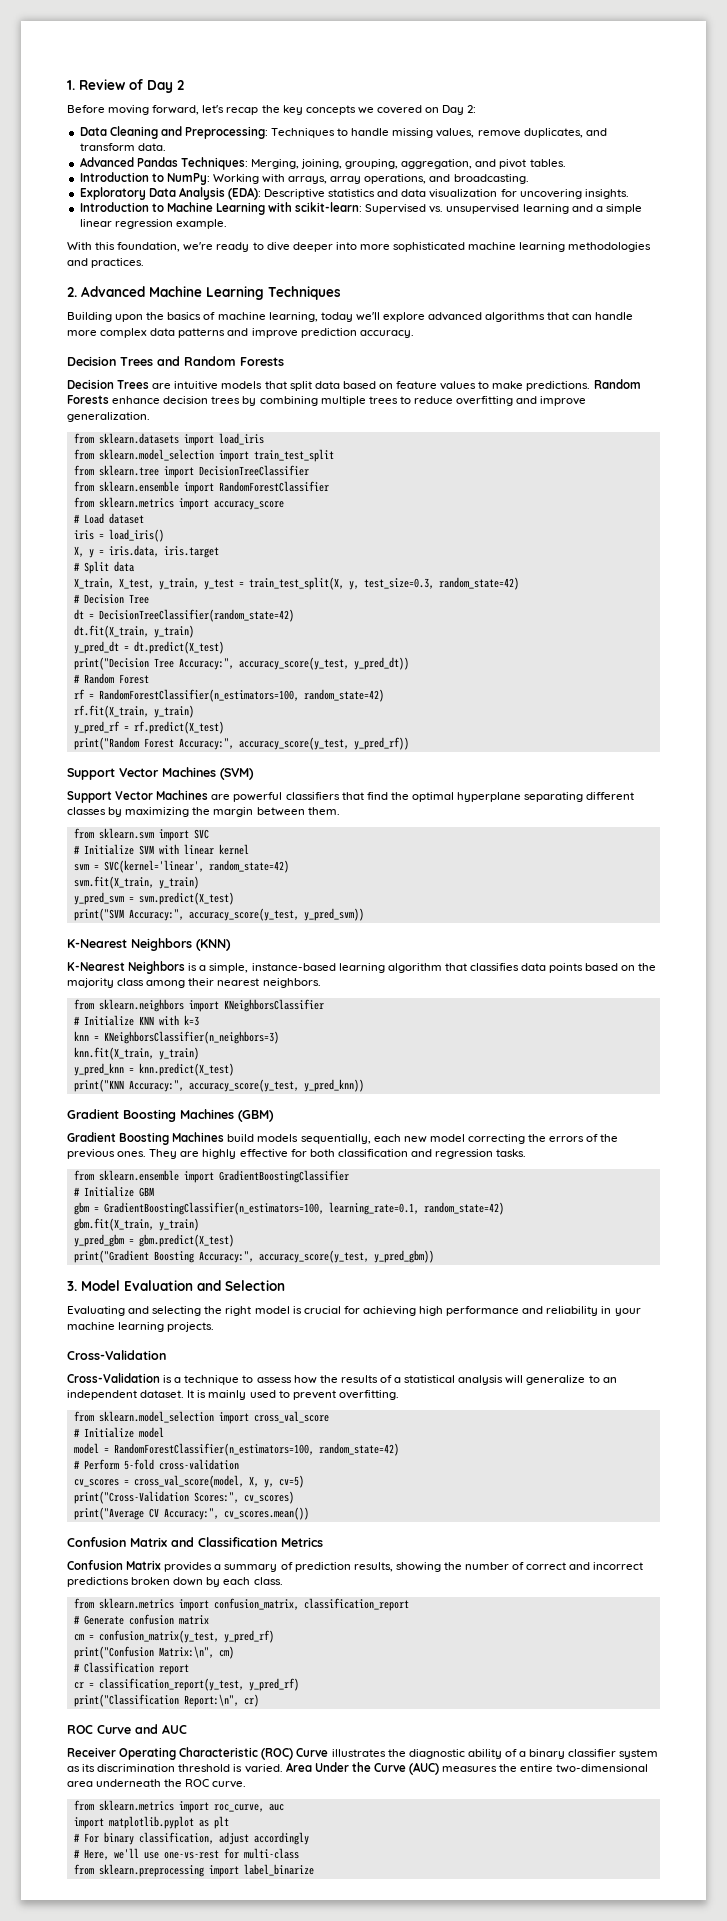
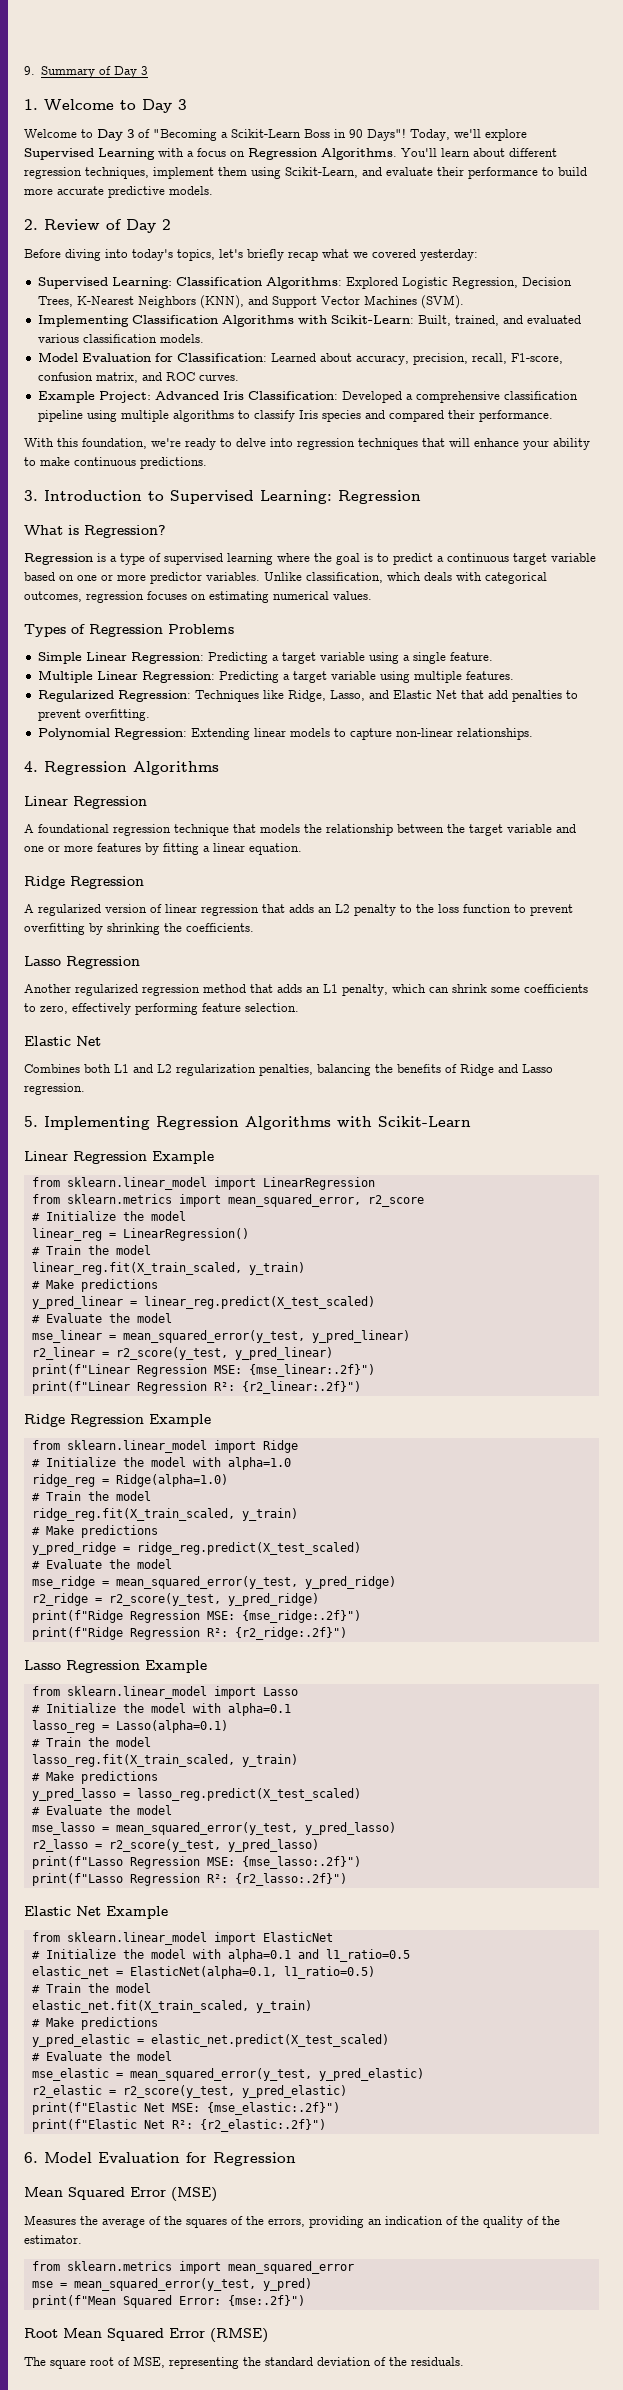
- 1. Review of Day 2
+ 9. Summary of Day 3
+ 1. Welcome to Day 3
+ Welcome to Day 3 of "Becoming a Scikit-Learn Boss in 90 Days"! Today, we'll explore Supervised Learning with a focus on Regression Algorithms. You'll learn about different regression techniques, implement them using Scikit-Learn, and evaluate their performance to build more accurate predictive models.
+ 2. Review of Day 2
- Before moving forward, let's recap the key concepts we covered on Day 2:
- Data Cleaning and Preprocessing: Techniques to handle missing values, remove duplicates, and transform data.
- Advanced Pandas Techniques: Merging, joining, grouping, aggregation, and pivot tables.
- Introduction to NumPy: Working with arrays, array operations, and broadcasting.
- Exploratory Data Analysis (EDA): Descriptive statistics and data visualization for uncovering insights.
- Introduction to Machine Learning with scikit-learn: Supervised vs. unsupervised learning and a simple linear regression example.
+ Before diving into today's topics, let's briefly recap what we covered yesterday:
+ Supervised Learning: Classification Algorithms: Explored Logistic Regression, Decision Trees, K-Nearest Neighbors (KNN), and Support Vector Machines (SVM).
+ Implementing Classification Algorithms with Scikit-Learn: Built, trained, and evaluated various classification models.
+ Model Evaluation for Classification: Learned about accuracy, precision, recall, F1-score, confusion matrix, and ROC curves.
+ Example Project: Advanced Iris Classification: Developed a comprehensive classification pipeline using multiple algorithms to classify Iris species and compared their performance.
- With this foundation, we're ready to dive deeper into more sophisticated machine learning methodologies and practices.
- 2. Advanced Machine Learning Techniques
- Building upon the basics of machine learning, today we'll explore advanced algorithms that can handle more complex data patterns and improve prediction accuracy.
- Decision Trees and Random Forests
- Decision Trees are intuitive models that split data based on feature values to make predictions. Random Forests enhance decision trees by combining multiple trees to reduce overfitting and improve generalization.
- from sklearn.datasets import load_iris
- from sklearn.model_selection import train_test_split
- from sklearn.tree import DecisionTreeClassifier
- from sklearn.ensemble import RandomForestClassifier
- from sklearn.metrics import accuracy_score
- # Load dataset
- iris = load_iris()
- X, y = iris.data, iris.target
- # Split data
- X_train, X_test, y_train, y_test = train_test_split(X, y, test_size=0.3, random_state=42)
- # Decision Tree
- dt = DecisionTreeClassifier(random_state=42)
- dt.fit(X_train, y_train)
- y_pred_dt = dt.predict(X_test)
- print("Decision Tree Accuracy:", accuracy_score(y_test, y_pred_dt))
- # Random Forest
- rf = RandomForestClassifier(n_estimators=100, random_state=42)
- rf.fit(X_train, y_train)
- y_pred_rf = rf.predict(X_test)
- print("Random Forest Accuracy:", accuracy_score(y_test, y_pred_rf))
- Support Vector Machines (SVM)
- Support Vector Machines are powerful classifiers that find the optimal hyperplane separating different classes by maximizing the margin between them.
- from sklearn.svm import SVC
- # Initialize SVM with linear kernel
- svm = SVC(kernel='linear', random_state=42)
- svm.fit(X_train, y_train)
- y_pred_svm = svm.predict(X_test)
- print("SVM Accuracy:", accuracy_score(y_test, y_pred_svm))
- K-Nearest Neighbors (KNN)
- K-Nearest Neighbors is a simple, instance-based learning algorithm that classifies data points based on the majority class among their nearest neighbors.
- from sklearn.neighbors import KNeighborsClassifier
- # Initialize KNN with k=3
- knn = KNeighborsClassifier(n_neighbors=3)
- knn.fit(X_train, y_train)
- y_pred_knn = knn.predict(X_test)
- print("KNN Accuracy:", accuracy_score(y_test, y_pred_knn))
- Gradient Boosting Machines (GBM)
- Gradient Boosting Machines build models sequentially, each new model correcting the errors of the previous ones. They are highly effective for both classification and regression tasks.
- from sklearn.ensemble import GradientBoostingClassifier
- # Initialize GBM
- gbm = GradientBoostingClassifier(n_estimators=100, learning_rate=0.1, random_state=42)
- gbm.fit(X_train, y_train)
- y_pred_gbm = gbm.predict(X_test)
- print("Gradient Boosting Accuracy:", accuracy_score(y_test, y_pred_gbm))
- 3. Model Evaluation and Selection
- Evaluating and selecting the right model is crucial for achieving high performance and reliability in your machine learning projects.
- Cross-Validation
- Cross-Validation is a technique to assess how the results of a statistical analysis will generalize to an independent dataset. It is mainly used to prevent overfitting.
- from sklearn.model_selection import cross_val_score
- # Initialize model
- model = RandomForestClassifier(n_estimators=100, random_state=42)
- # Perform 5-fold cross-validation
- cv_scores = cross_val_score(model, X, y, cv=5)
- print("Cross-Validation Scores:", cv_scores)
- print("Average CV Accuracy:", cv_scores.mean())
- Confusion Matrix and Classification Metrics
- Confusion Matrix provides a summary of prediction results, showing the number of correct and incorrect predictions broken down by each class.
- from sklearn.metrics import confusion_matrix, classification_report
- # Generate confusion matrix
- cm = confusion_matrix(y_test, y_pred_rf)
- print("Confusion Matrix:\n", cm)
- # Classification report
- cr = classification_report(y_test, y_pred_rf)
- print("Classification Report:\n", cr)
- ROC Curve and AUC
- Receiver Operating Characteristic (ROC) Curve illustrates the diagnostic ability of a binary classifier system as its discrimination threshold is varied. Area Under the Curve (AUC) measures the entire two-dimensional area underneath the ROC curve.
- from sklearn.metrics import roc_curve, auc
- import matplotlib.pyplot as plt
- # For binary classification, adjust accordingly
- # Here, we'll use one-vs-rest for multi-class
- from sklearn.preprocessing import label_binarize
+ With this foundation, we're ready to delve into regression techniques that will enhance your ability to make continuous predictions.
+ 3. Introduction to Supervised Learning: Regression
+ What is Regression?
+ Regression is a type of supervised learning where the goal is to predict a continuous target variable based on one or more predictor variables. Unlike classification, which deals with categorical outcomes, regression focuses on estimating numerical values.
+ Types of Regression Problems
+ Simple Linear Regression: Predicting a target variable using a single feature.
+ Multiple Linear Regression: Predicting a target variable using multiple features.
+ Regularized Regression: Techniques like Ridge, Lasso, and Elastic Net that add penalties to prevent overfitting.
+ Polynomial Regression: Extending linear models to capture non-linear relationships.
+ 4. Regression Algorithms
+ Linear Regression
+ A foundational regression technique that models the relationship between the target variable and one or more features by fitting a linear equation.
+ Ridge Regression
+ A regularized version of linear regression that adds an L2 penalty to the loss function to prevent overfitting by shrinking the coefficients.
+ Lasso Regression
+ Another regularized regression method that adds an L1 penalty, which can shrink some coefficients to zero, effectively performing feature selection.
+ Elastic Net
+ Combines both L1 and L2 regularization penalties, balancing the benefits of Ridge and Lasso regression.
+ 5. Implementing Regression Algorithms with Scikit-Learn
+ Linear Regression Example
+ from sklearn.linear_model import LinearRegression
+ from sklearn.metrics import mean_squared_error, r2_score
+ # Initialize the model
+ linear_reg = LinearRegression()
+ # Train the model
+ linear_reg.fit(X_train_scaled, y_train)
+ # Make predictions
+ y_pred_linear = linear_reg.predict(X_test_scaled)
+ # Evaluate the model
+ mse_linear = mean_squared_error(y_test, y_pred_linear)
+ r2_linear = r2_score(y_test, y_pred_linear)
+ print(f"Linear Regression MSE: {mse_linear:.2f}")
+ print(f"Linear Regression R²: {r2_linear:.2f}")
+ Ridge Regression Example
+ from sklearn.linear_model import Ridge
+ # Initialize the model with alpha=1.0
+ ridge_reg = Ridge(alpha=1.0)
+ # Train the model
+ ridge_reg.fit(X_train_scaled, y_train)
+ # Make predictions
+ y_pred_ridge = ridge_reg.predict(X_test_scaled)
+ # Evaluate the model
+ mse_ridge = mean_squared_error(y_test, y_pred_ridge)
+ r2_ridge = r2_score(y_test, y_pred_ridge)
+ print(f"Ridge Regression MSE: {mse_ridge:.2f}")
+ print(f"Ridge Regression R²: {r2_ridge:.2f}")
+ Lasso Regression Example
+ from sklearn.linear_model import Lasso
+ # Initialize the model with alpha=0.1
+ lasso_reg = Lasso(alpha=0.1)
+ # Train the model
+ lasso_reg.fit(X_train_scaled, y_train)
+ # Make predictions
+ y_pred_lasso = lasso_reg.predict(X_test_scaled)
+ # Evaluate the model
+ mse_lasso = mean_squared_error(y_test, y_pred_lasso)
+ r2_lasso = r2_score(y_test, y_pred_lasso)
+ print(f"Lasso Regression MSE: {mse_lasso:.2f}")
+ print(f"Lasso Regression R²: {r2_lasso:.2f}")
+ Elastic Net Example
+ from sklearn.linear_model import ElasticNet
+ # Initialize the model with alpha=0.1 and l1_ratio=0.5
+ elastic_net = ElasticNet(alpha=0.1, l1_ratio=0.5)
+ # Train the model
+ elastic_net.fit(X_train_scaled, y_train)
+ # Make predictions
+ y_pred_elastic = elastic_net.predict(X_test_scaled)
+ # Evaluate the model
+ mse_elastic = mean_squared_error(y_test, y_pred_elastic)
+ r2_elastic = r2_score(y_test, y_pred_elastic)
+ print(f"Elastic Net MSE: {mse_elastic:.2f}")
+ print(f"Elastic Net R²: {r2_elastic:.2f}")
+ 6. Model Evaluation for Regression
+ Mean Squared Error (MSE)
+ Measures the average of the squares of the errors, providing an indication of the quality of the estimator.
+ from sklearn.metrics import mean_squared_error
+ mse = mean_squared_error(y_test, y_pred)
+ print(f"Mean Squared Error: {mse:.2f}")
+ Root Mean Squared Error (RMSE)
+ The square root of MSE, representing the standard deviation of the residuals.

